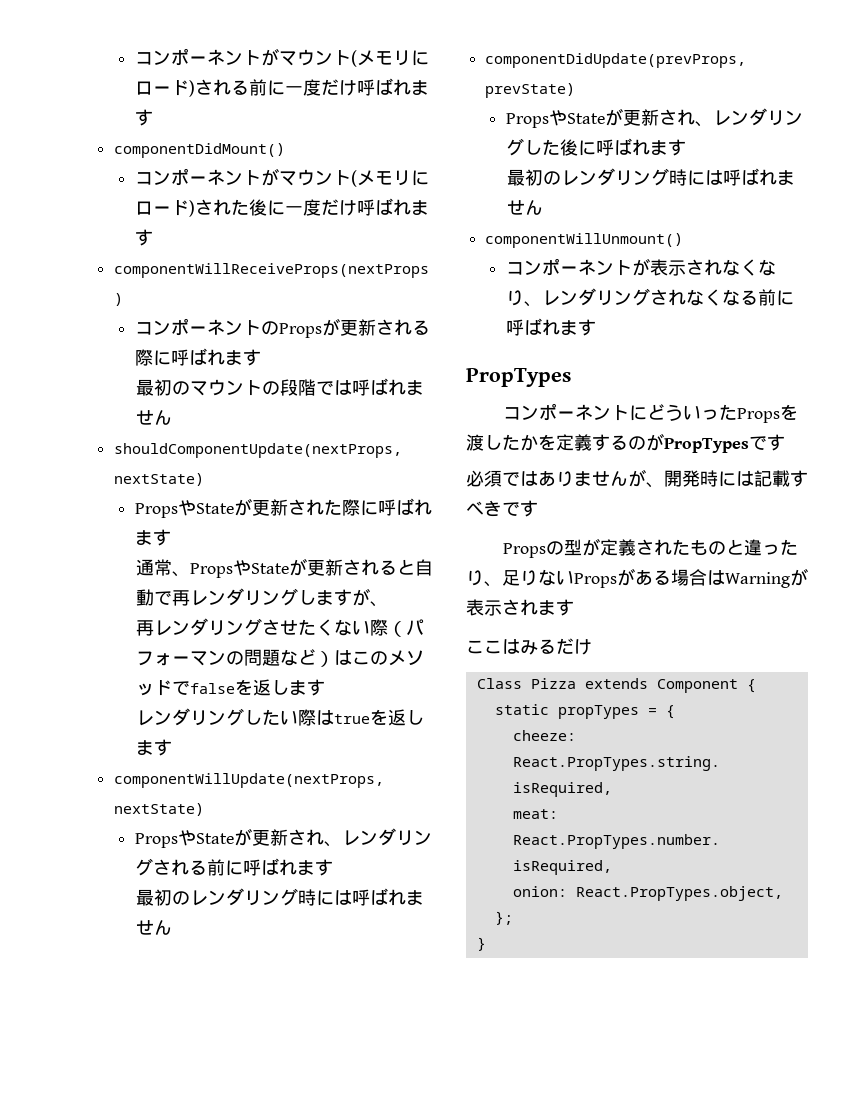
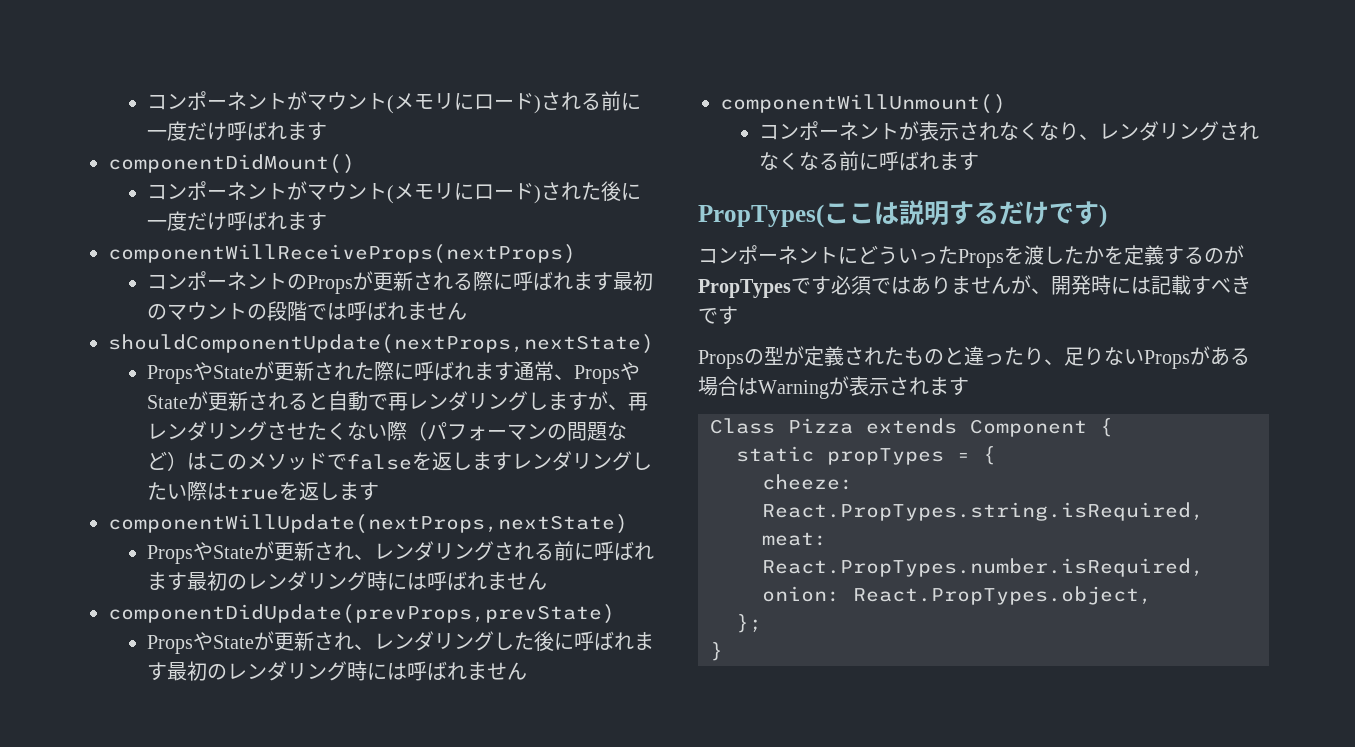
- コンポーネントのPropsが更新される際に呼ばれます
- 最初のマウントの段階では呼ばれません
+ コンポーネントのPropsが更新される際に呼ばれます最初のマウントの段階では呼ばれません
- PropsやStateが更新された際に呼ばれます
- 通常、PropsやStateが更新されると自動で再レンダリングしますが、
- 再レンダリングさせたくない際（パフォーマンの問題など）はこのメソッドでfalseを返します
- レンダリングしたい際はtrueを返します
+ PropsやStateが更新された際に呼ばれます通常、PropsやStateが更新されると自動で再レンダリングしますが、再レンダリングさせたくない際（パフォーマンの問題など）はこのメソッドでfalseを返しますレンダリングしたい際はtrueを返します
- PropsやStateが更新され、レンダリングされる前に呼ばれます
- 最初のレンダリング時には呼ばれません
+ PropsやStateが更新され、レンダリングされる前に呼ばれます最初のレンダリング時には呼ばれません
- PropsやStateが更新され、レンダリングした後に呼ばれます
- 最初のレンダリング時には呼ばれません
+ PropsやStateが更新され、レンダリングした後に呼ばれます最初のレンダリング時には呼ばれません
  コンポーネントが表示されなくなり、レンダリングされなくなる前に呼ばれます
- PropTypes
+ PropTypes(ここは説明するだけです)
- コンポーネントにどういったPropsを渡したかを定義するのがPropTypesです
- 必須ではありませんが、開発時には記載すべきです
+ コンポーネントにどういったPropsを渡したかを定義するのがPropTypesです必須ではありませんが、開発時には記載すべきです
- ここはみるだけ

